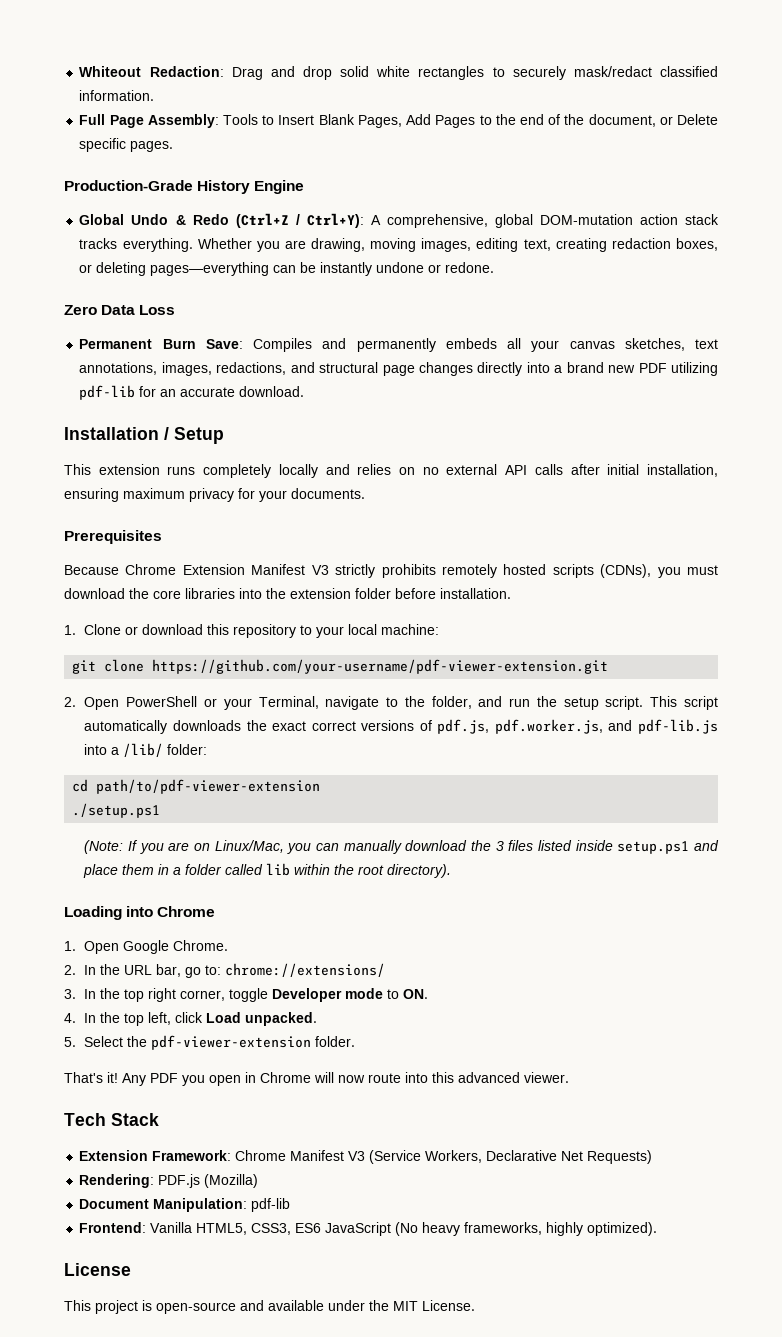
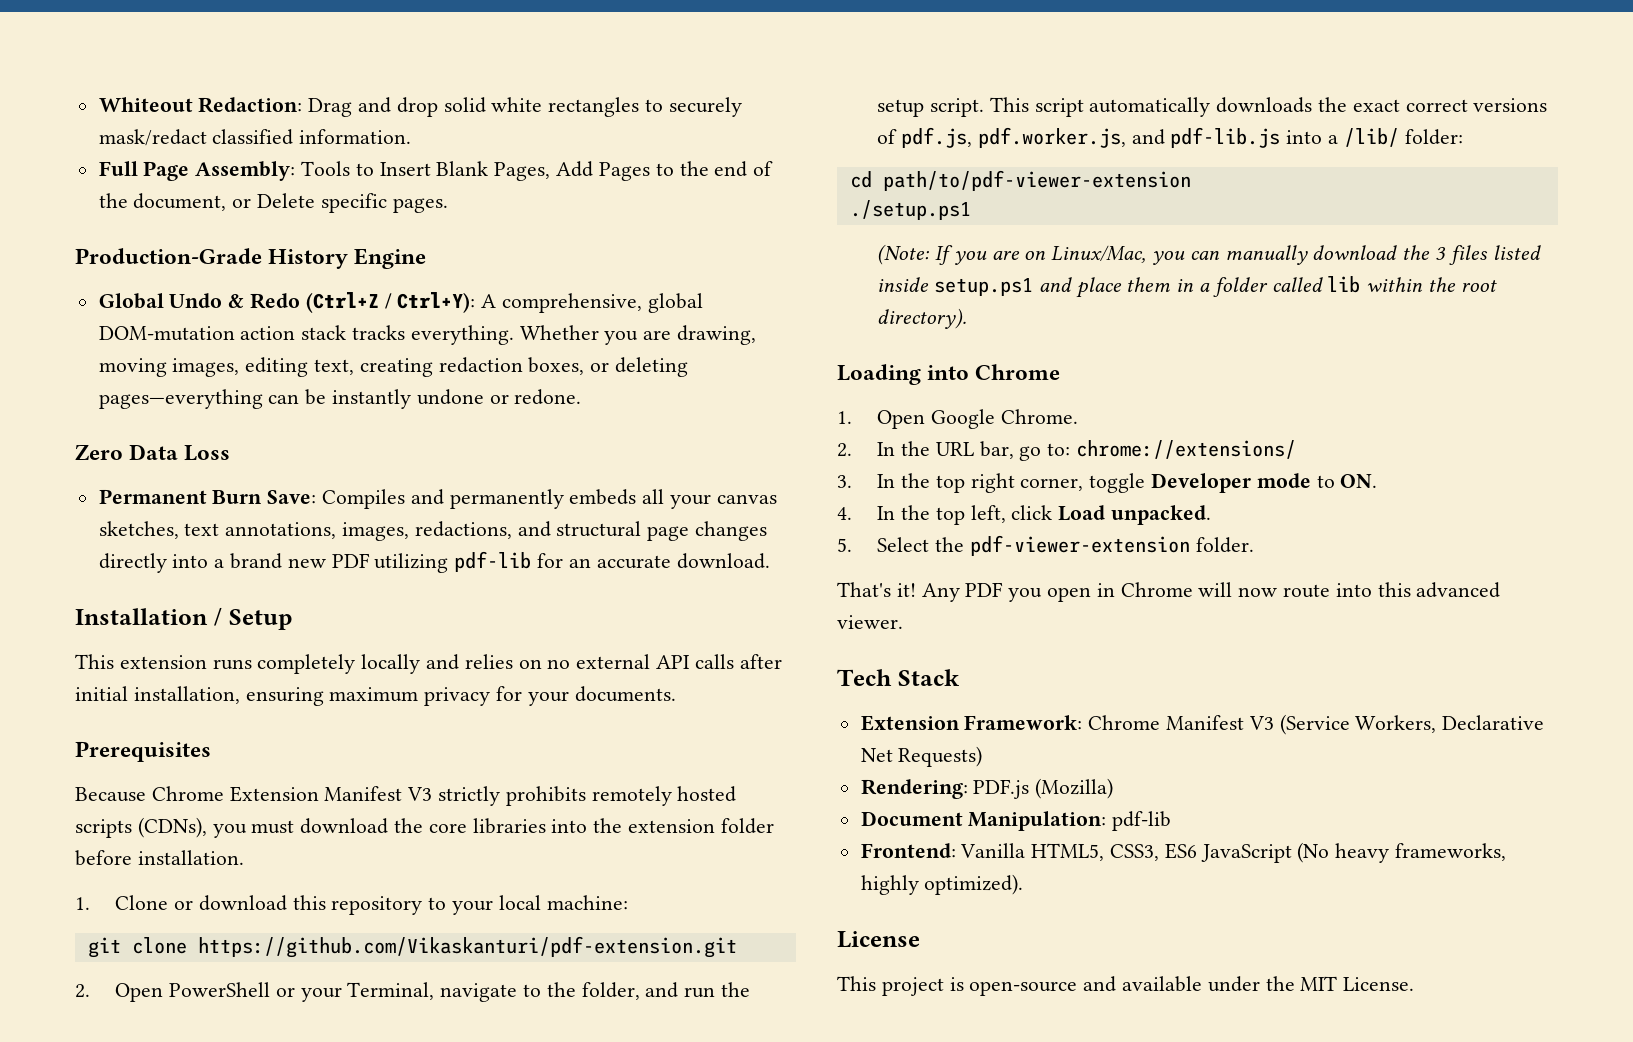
- git clone https://github.com/your-username/pdf-viewer-extension.git
+ git clone https://github.com/Vikaskanturi/pdf-extension.git

